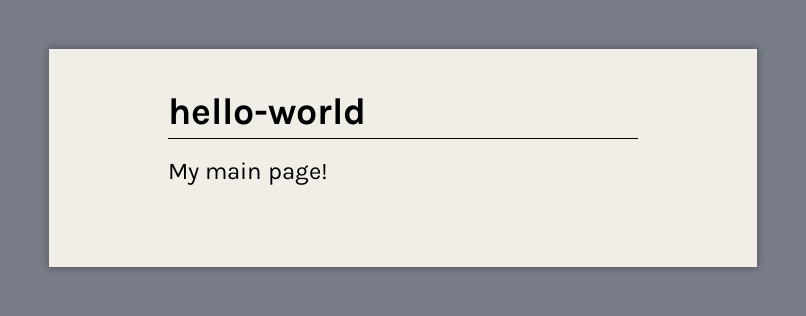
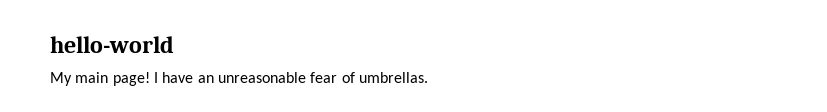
+ I have an unreasonable fear of umbrellas.

